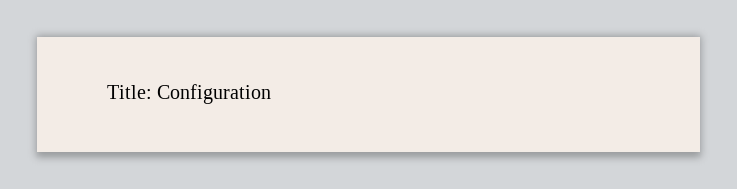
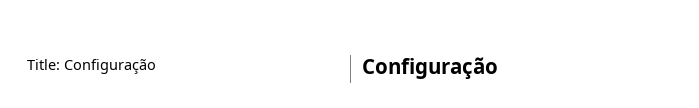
- Title: Configuration
+ Title: Configuração
+ Configuração

